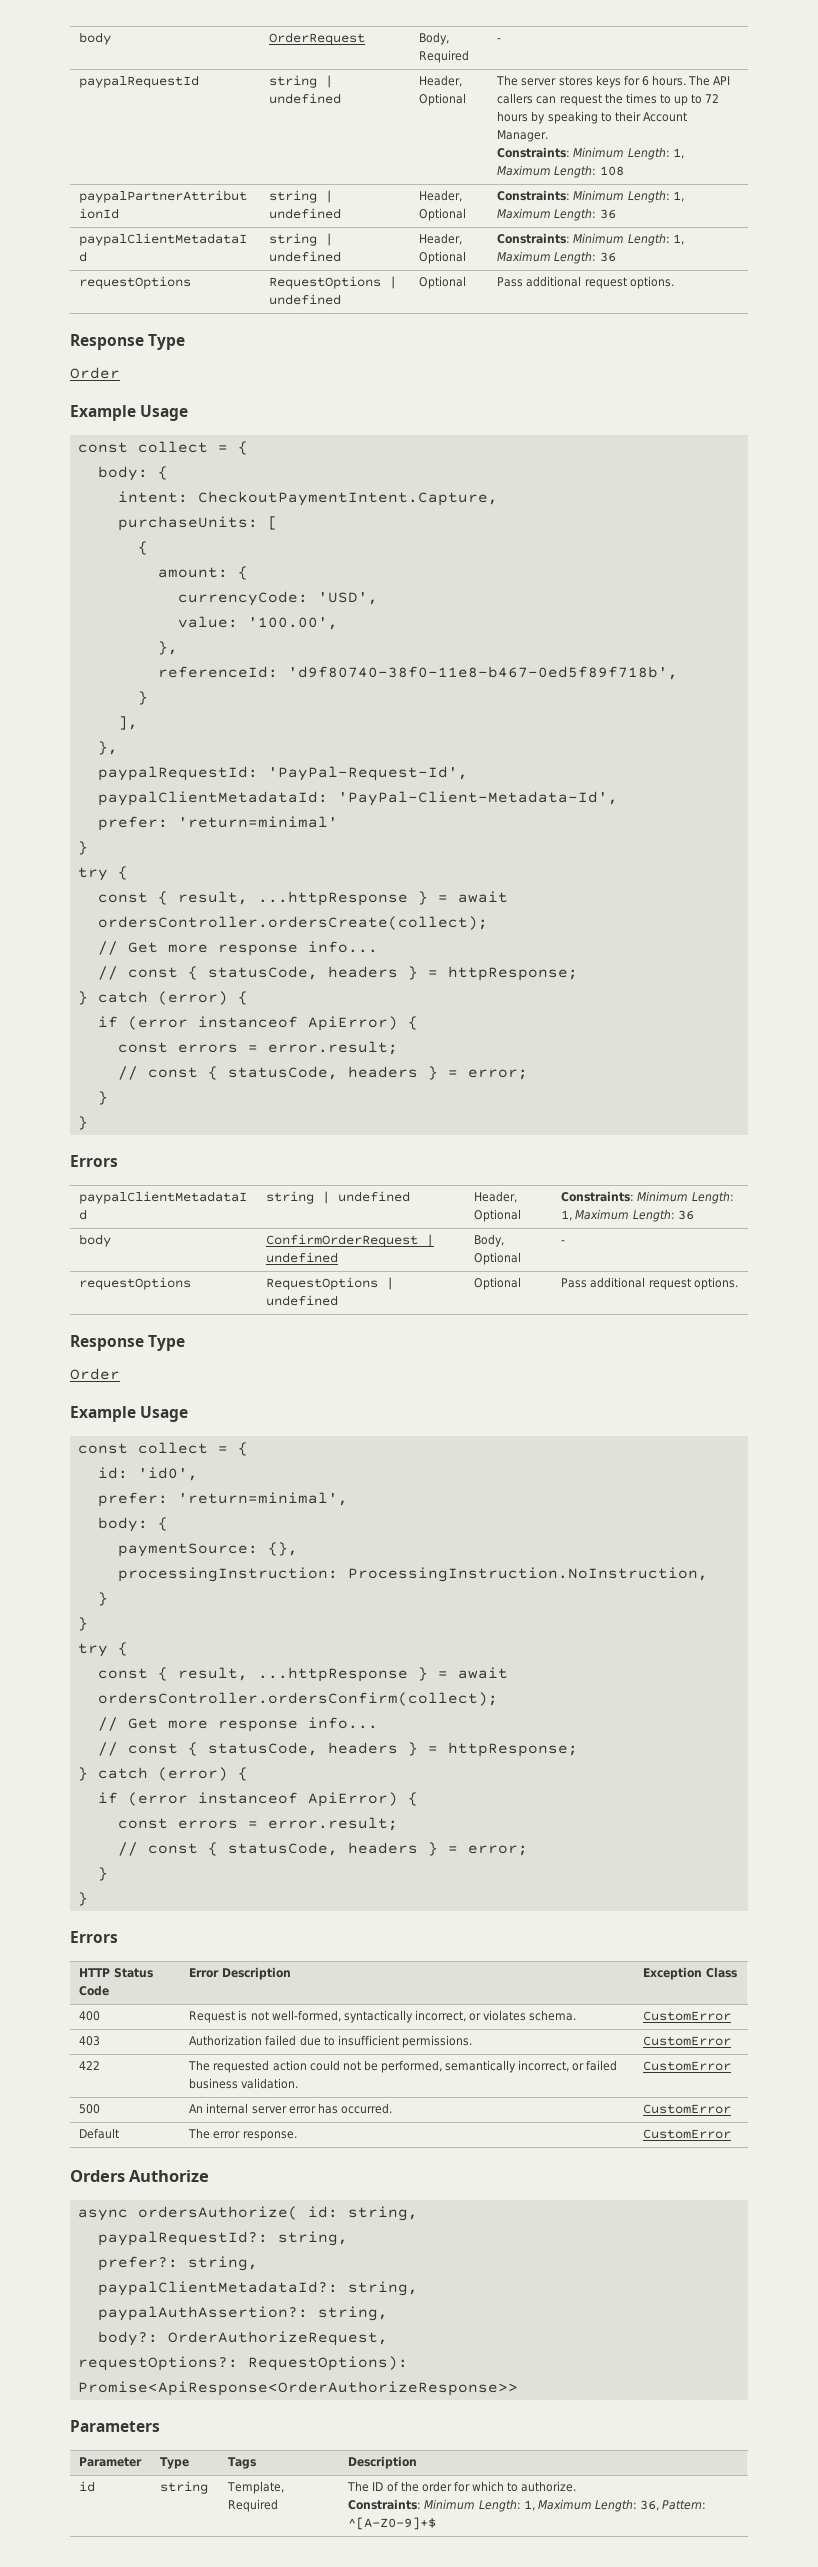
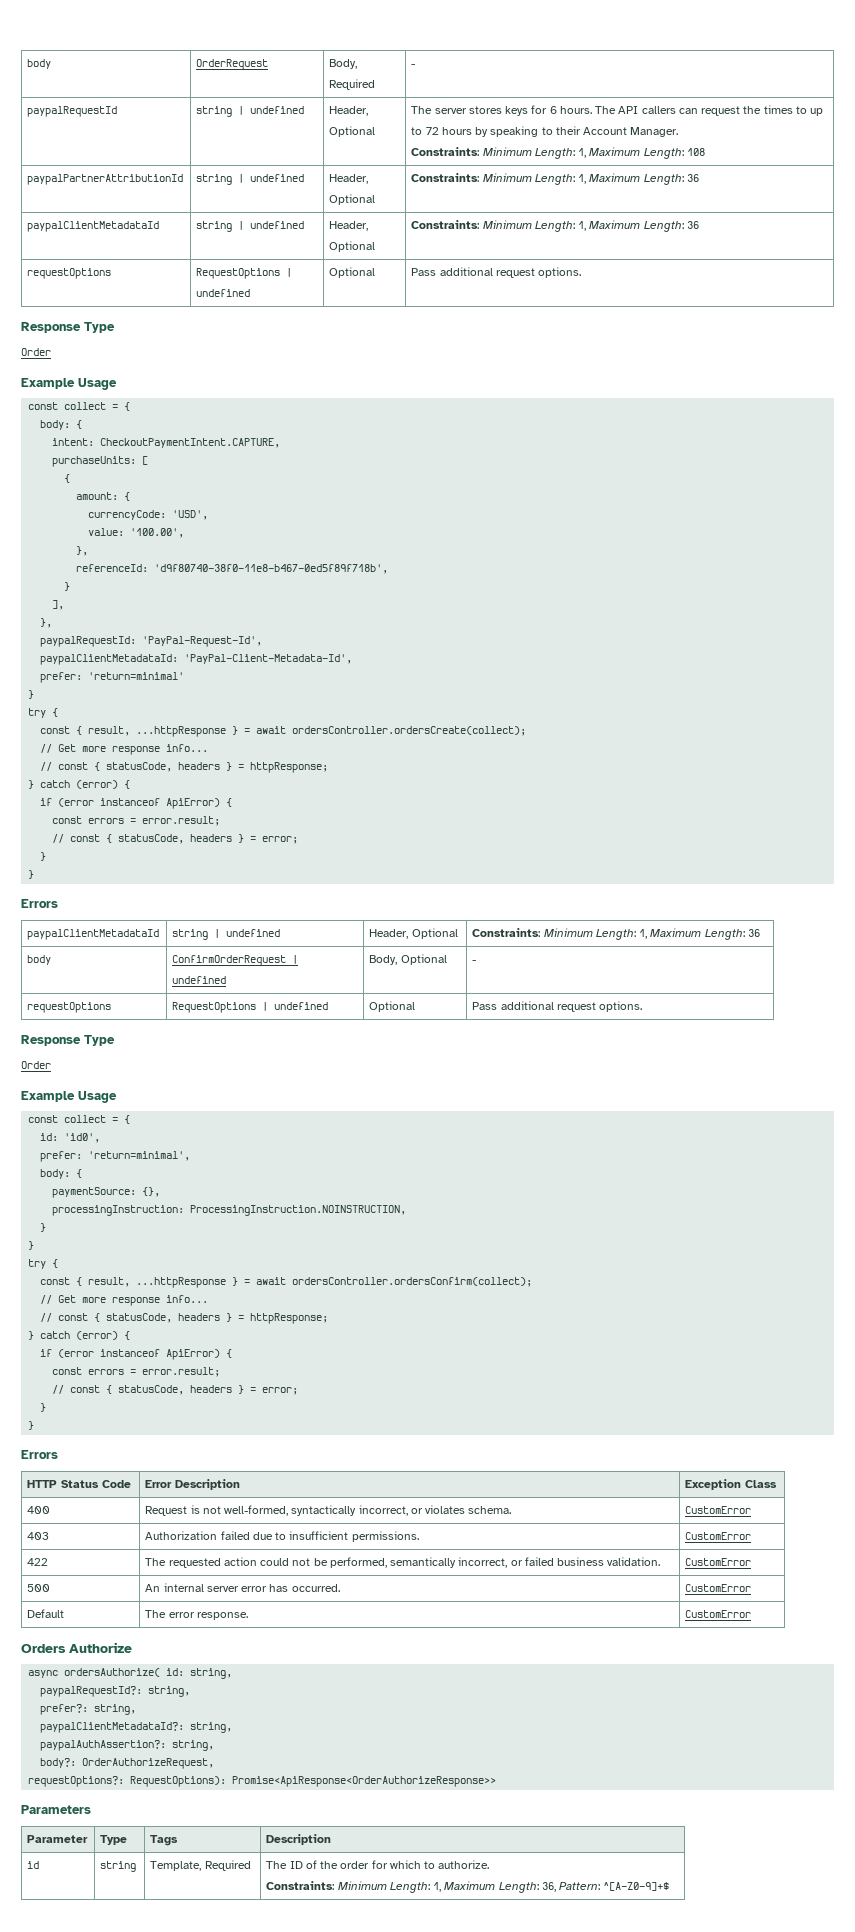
- intent: CheckoutPaymentIntent.Capture,
+ intent: CheckoutPaymentIntent.CAPTURE,
- processingInstruction: ProcessingInstruction.NoInstruction,
+ processingInstruction: ProcessingInstruction.NOINSTRUCTION,

